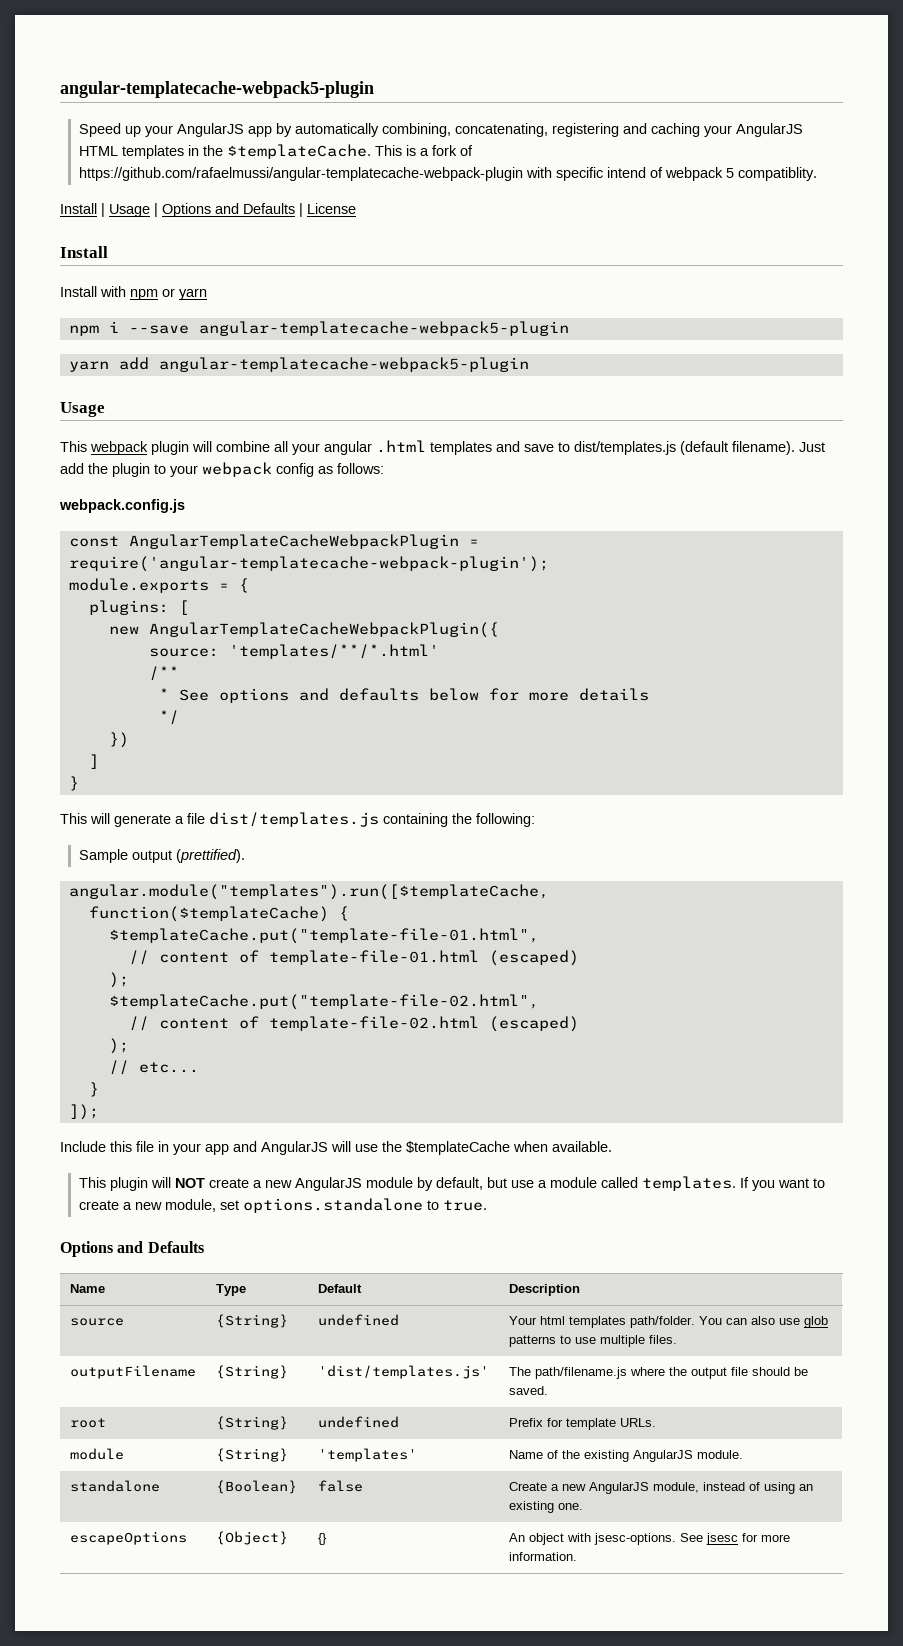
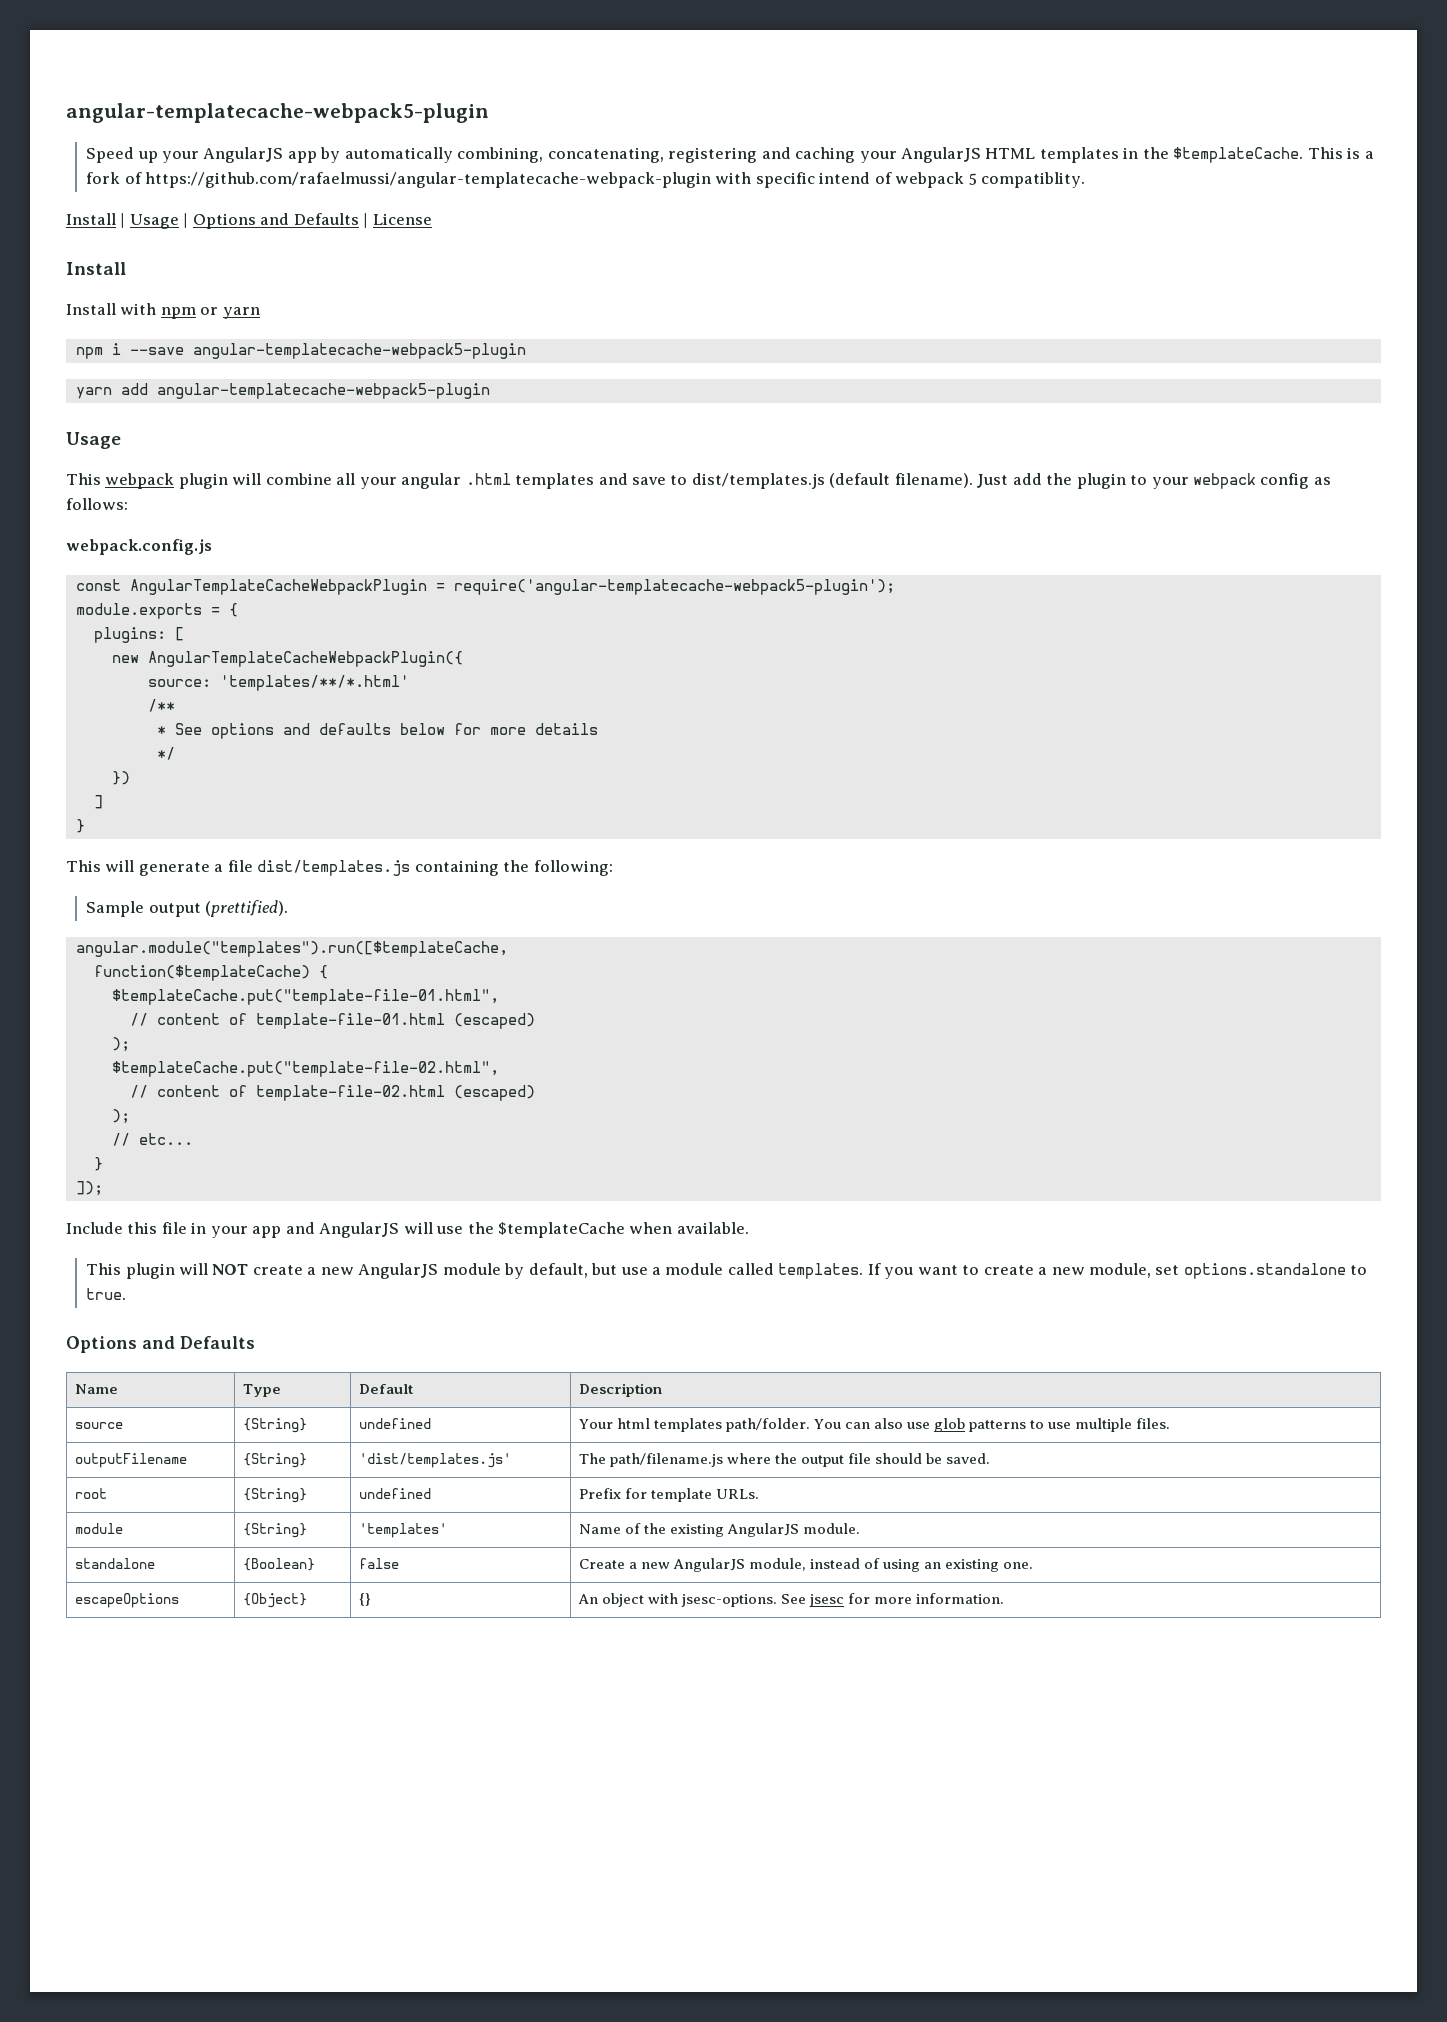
- const AngularTemplateCacheWebpackPlugin = require('angular-templatecache-webpack-plugin');
+ const AngularTemplateCacheWebpackPlugin = require('angular-templatecache-webpack5-plugin');

